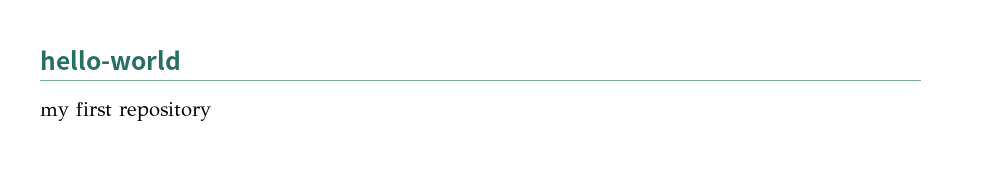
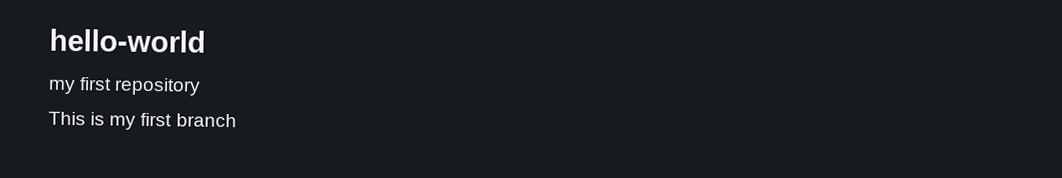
+ This is my first branch

